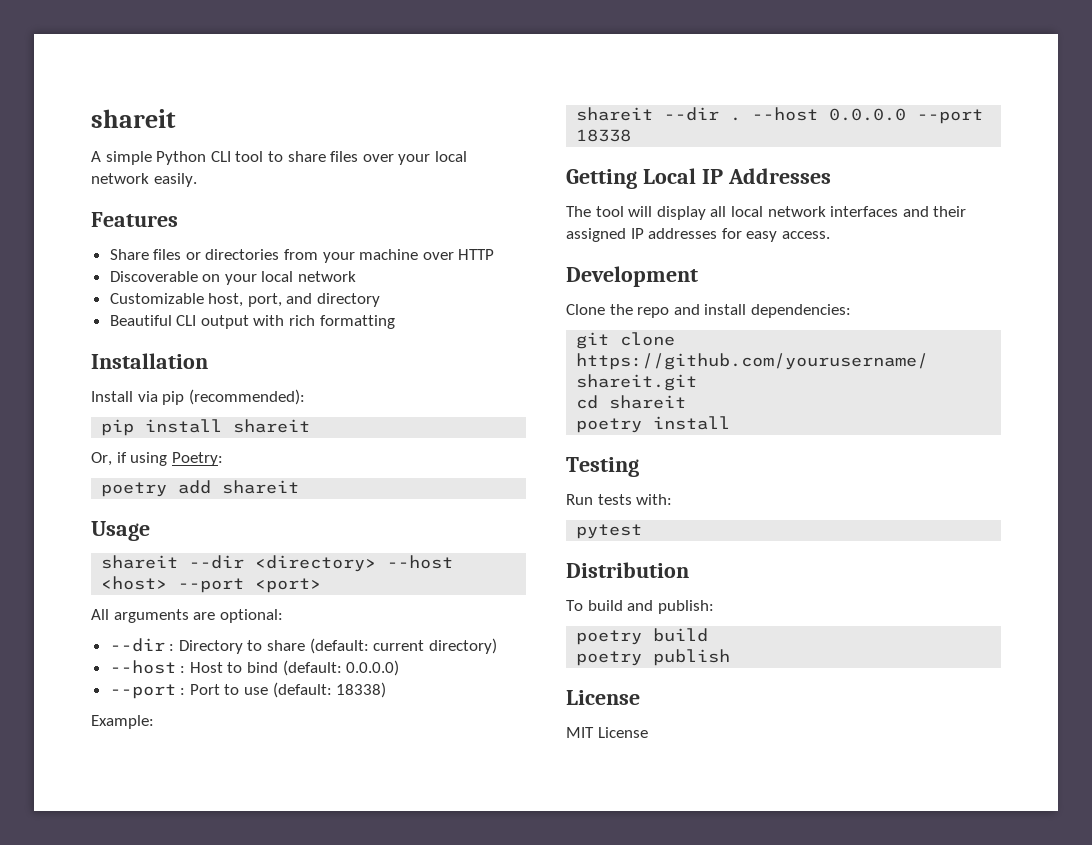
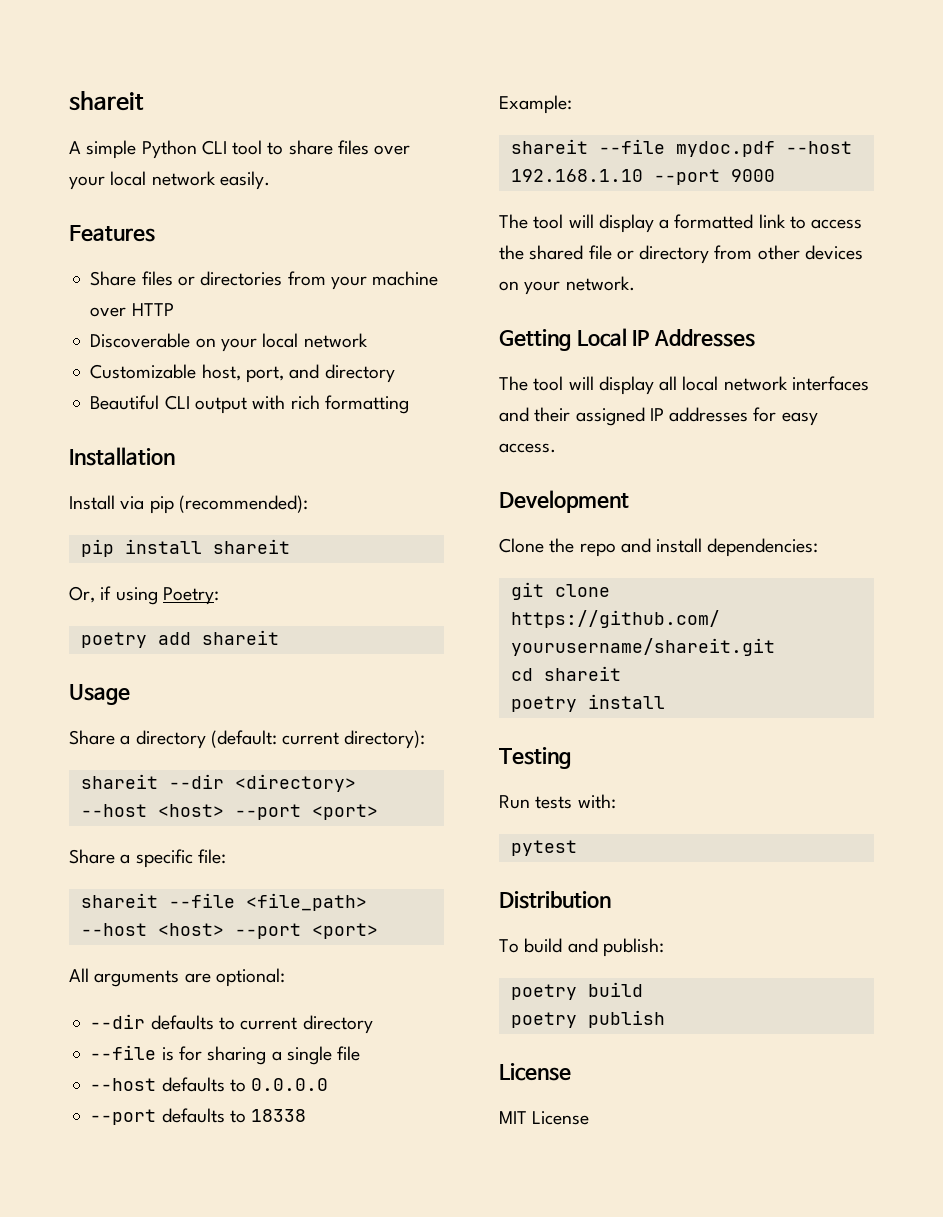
+ Share a directory (default: current directory):
+ Share a specific file:
+ shareit --file <file_path> --host <host> --port <port>
- --dir : Directory to share (default: current directory)
- --host : Host to bind (default: 0.0.0.0)
- --port : Port to use (default: 18338)
+ --dir defaults to current directory
+ --file is for sharing a single file
+ --host defaults to 0.0.0.0
+ --port defaults to 18338
  Example:
- shareit --dir . --host 0.0.0.0 --port 18338
+ shareit --file mydoc.pdf --host 192.168.1.10 --port 9000
+ The tool will display a formatted link to access the shared file or directory from other devices on your network.

